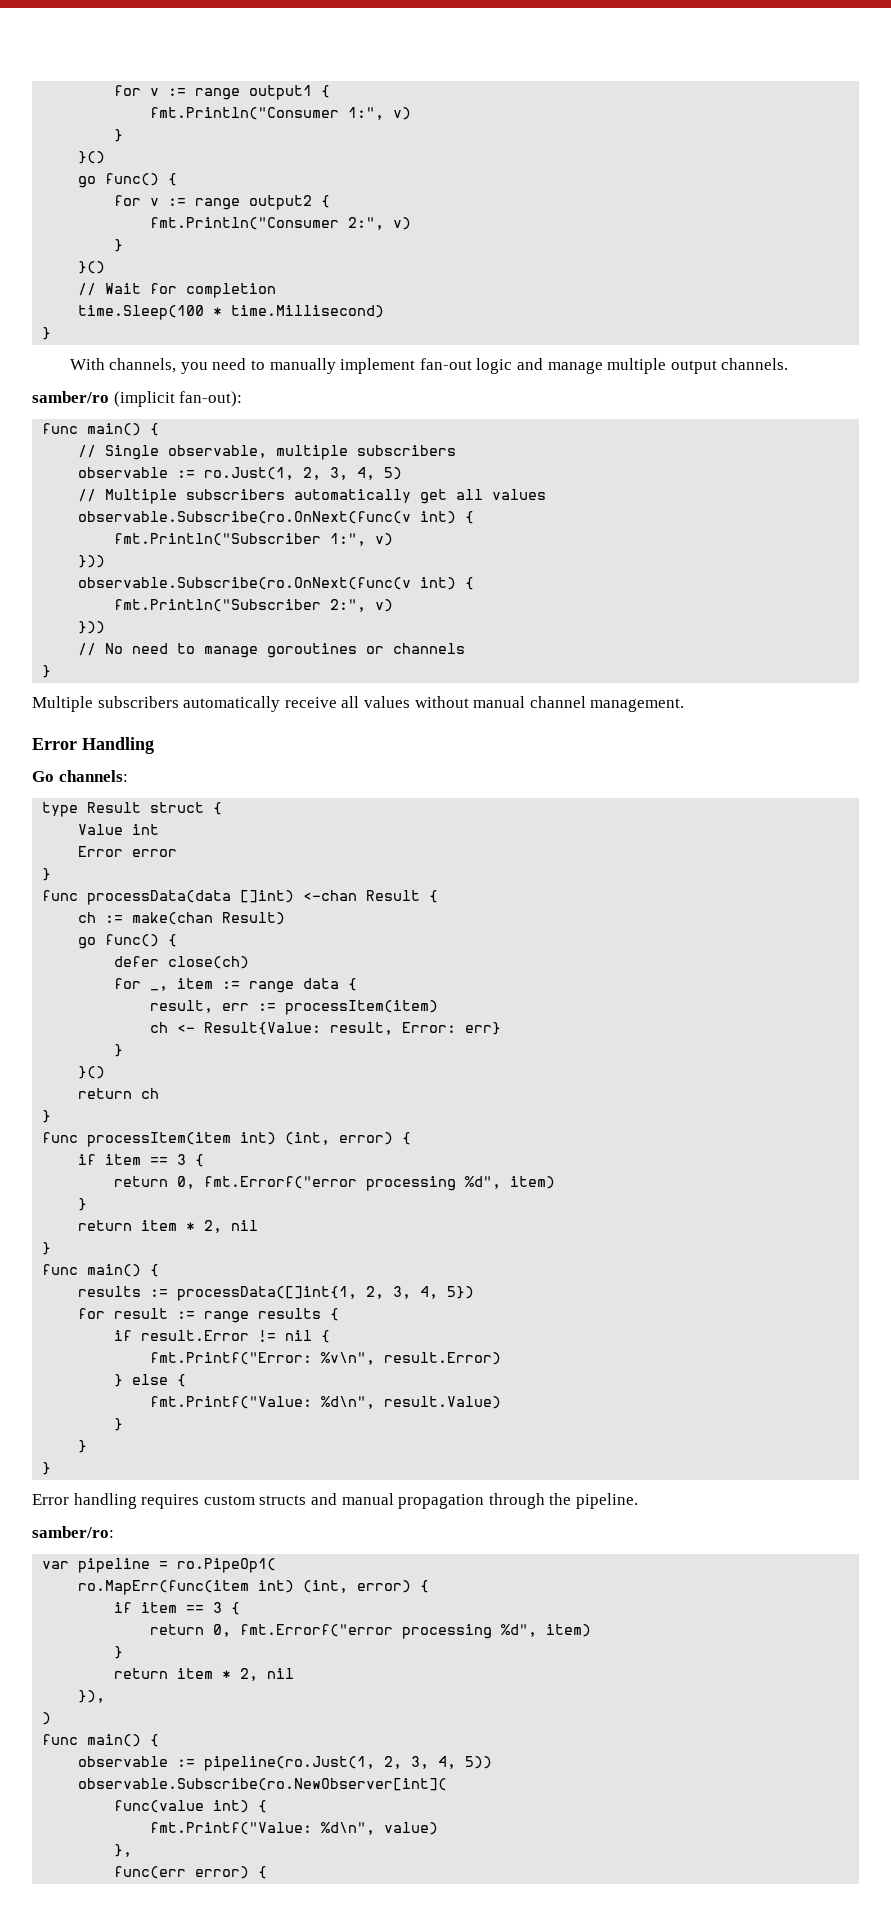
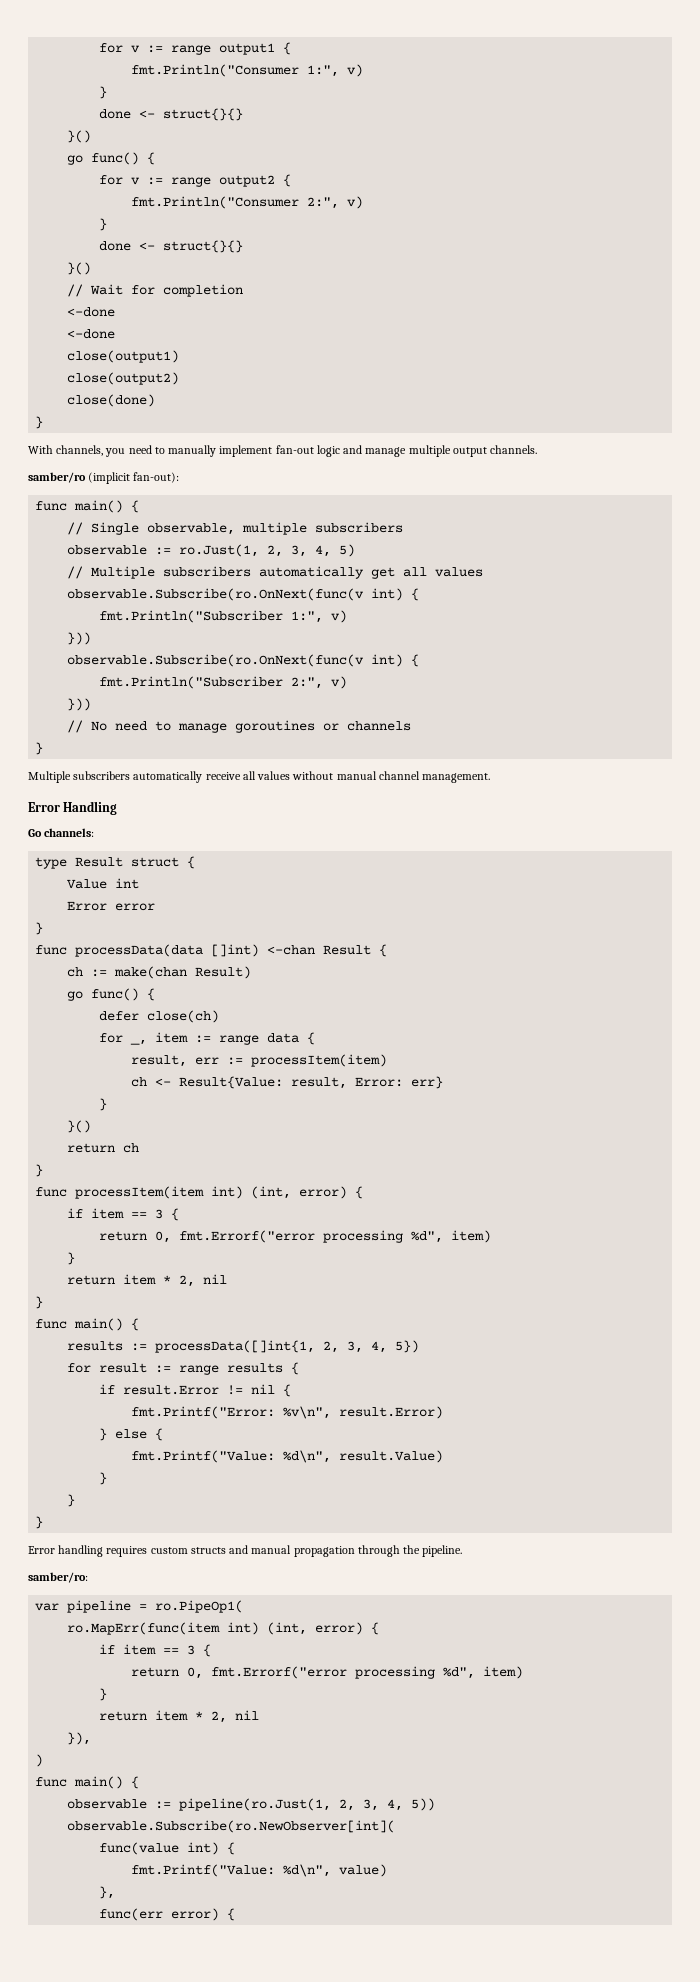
  fmt.Println("Consumer 1:", v)
  }
+ done <- struct{}{}
  fmt.Println("Consumer 2:", v)
  }
+ done <- struct{}{}
  // Wait for completion
- time.Sleep(100 * time.Millisecond)
+ <-done
+ <-done
+ close(output1)
+ close(output2)
+ close(done)

